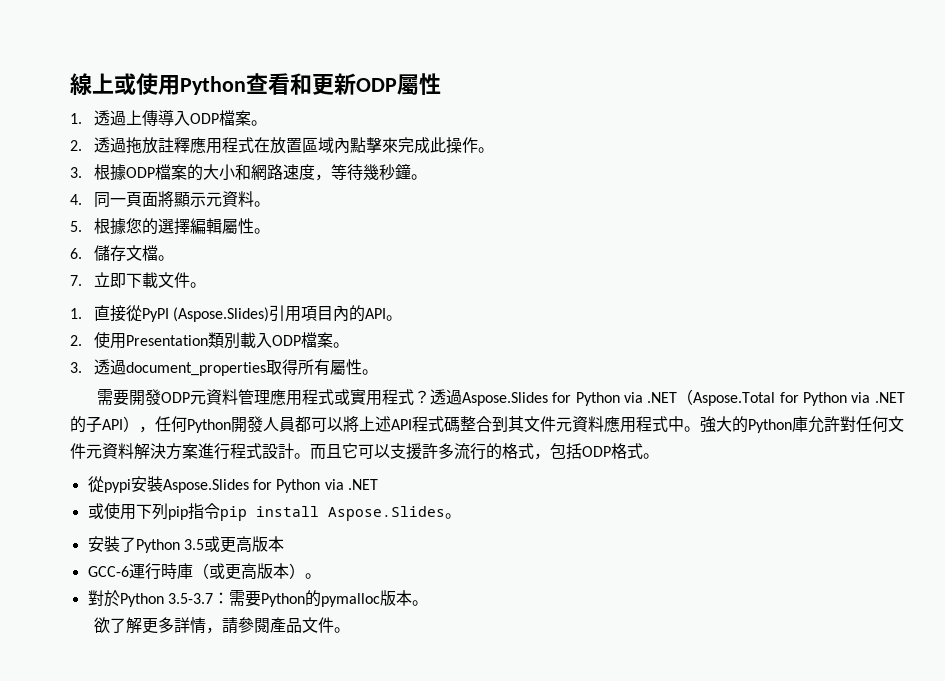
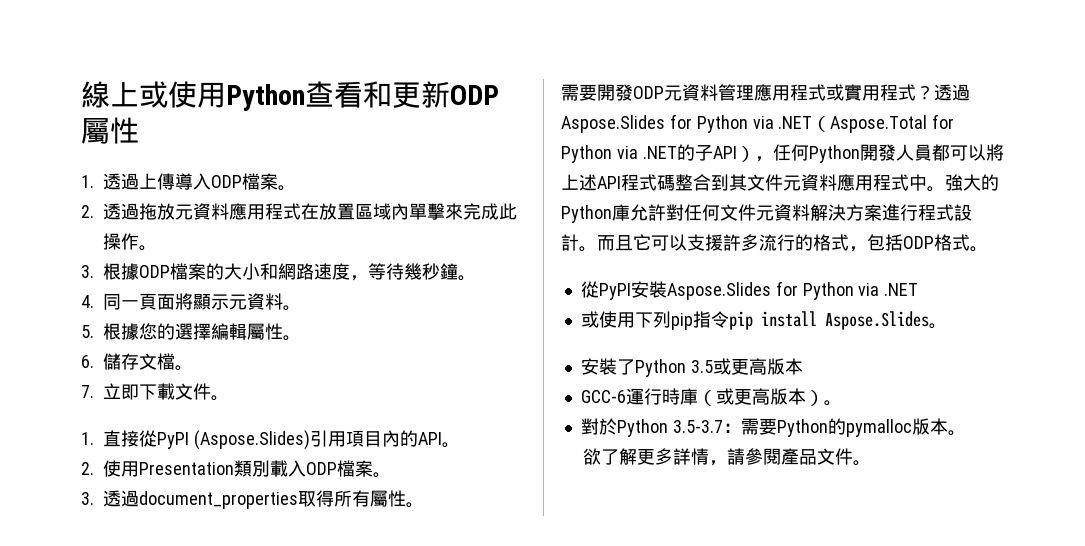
- 2.透過拖放註釋應用程式在放置區域內點擊來完成此操作。
+ 2.透過拖放元資料應用程式在放置區域內單擊來完成此操作。
- 從pypi安裝Aspose.Slides for Python via .NET
+ 從PyPI安裝Aspose.Slides for Python via .NET

